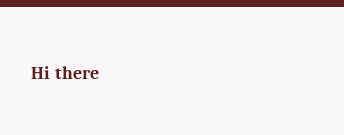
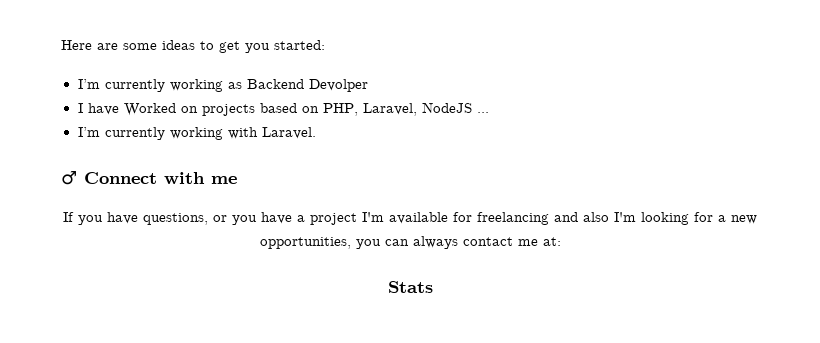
- Hi there
+ Here are some ideas to get you started:
+ I’m currently working as Backend Devolper
+ I have Worked on projects based on PHP, Laravel, NodeJS ...
+ I’m currently working with Laravel.
+ ♂ Connect with me
+ If you have questions, or you have a project I'm available for freelancing and also I'm looking for a new opportunities, you can always contact me at:
+ Stats

